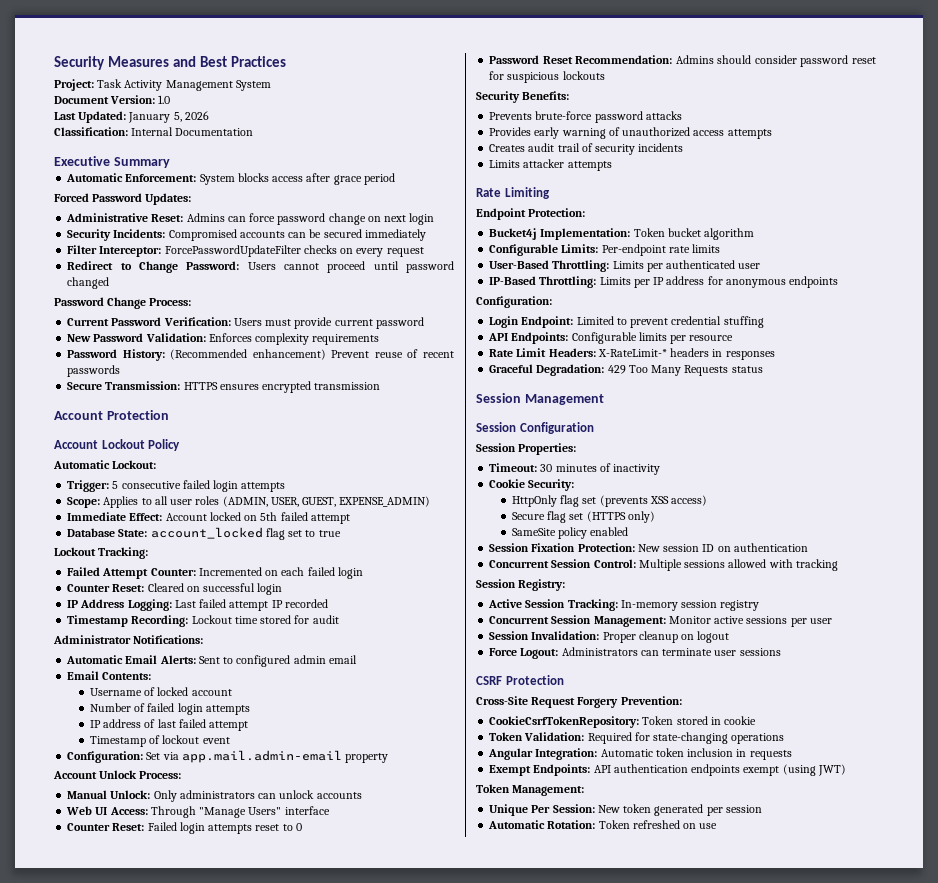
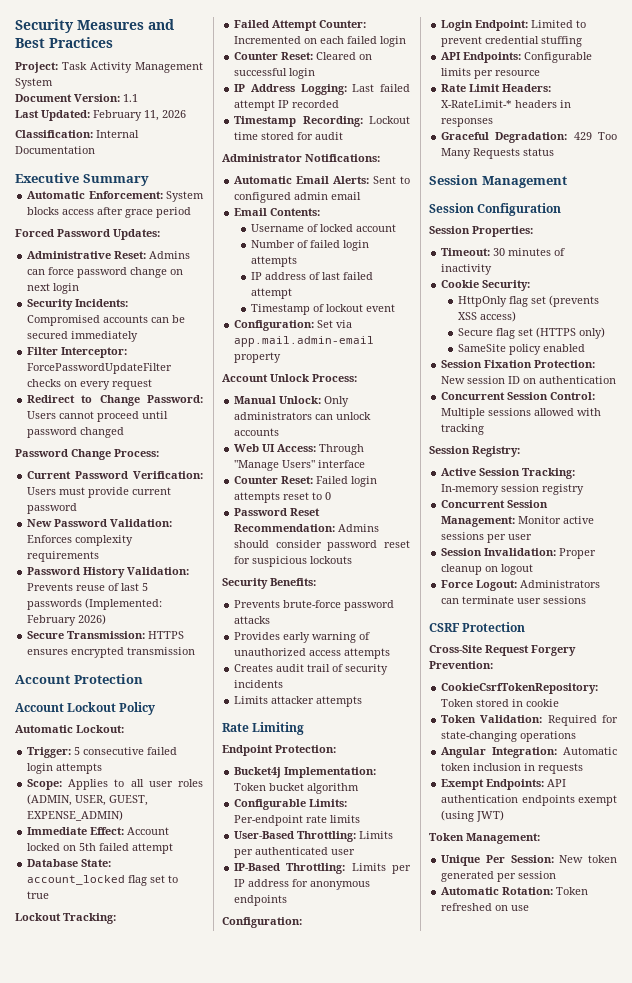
- Document Version: 1.0
+ Document Version: 1.1
- Last Updated: January 5, 2026
+ Last Updated: February 11, 2026
- Password History: (Recommended enhancement) Prevent reuse of recent passwords
+ Password History Validation: Prevents reuse of last 5 passwords (Implemented: February 2026)

